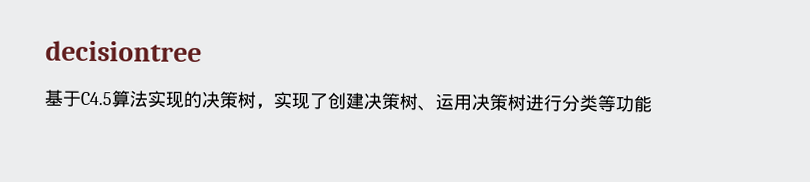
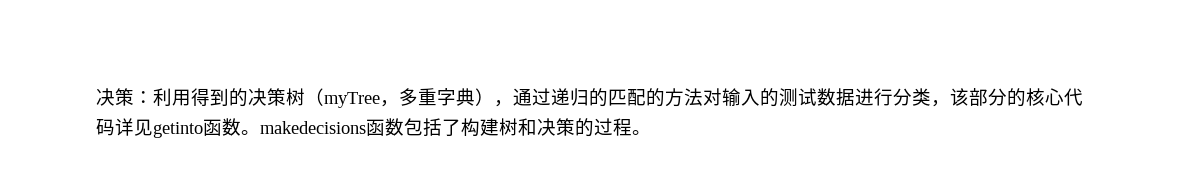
- decisiontree
- 基于C4.5算法实现的决策树，实现了创建决策树、运用决策树进行分类等功能
+ 决策：利用得到的决策树（myTree，多重字典），通过递归的匹配的方法对输入的测试数据进行分类，该部分的核心代码详见getinto函数。makedecisions函数包括了构建树和决策的过程。

